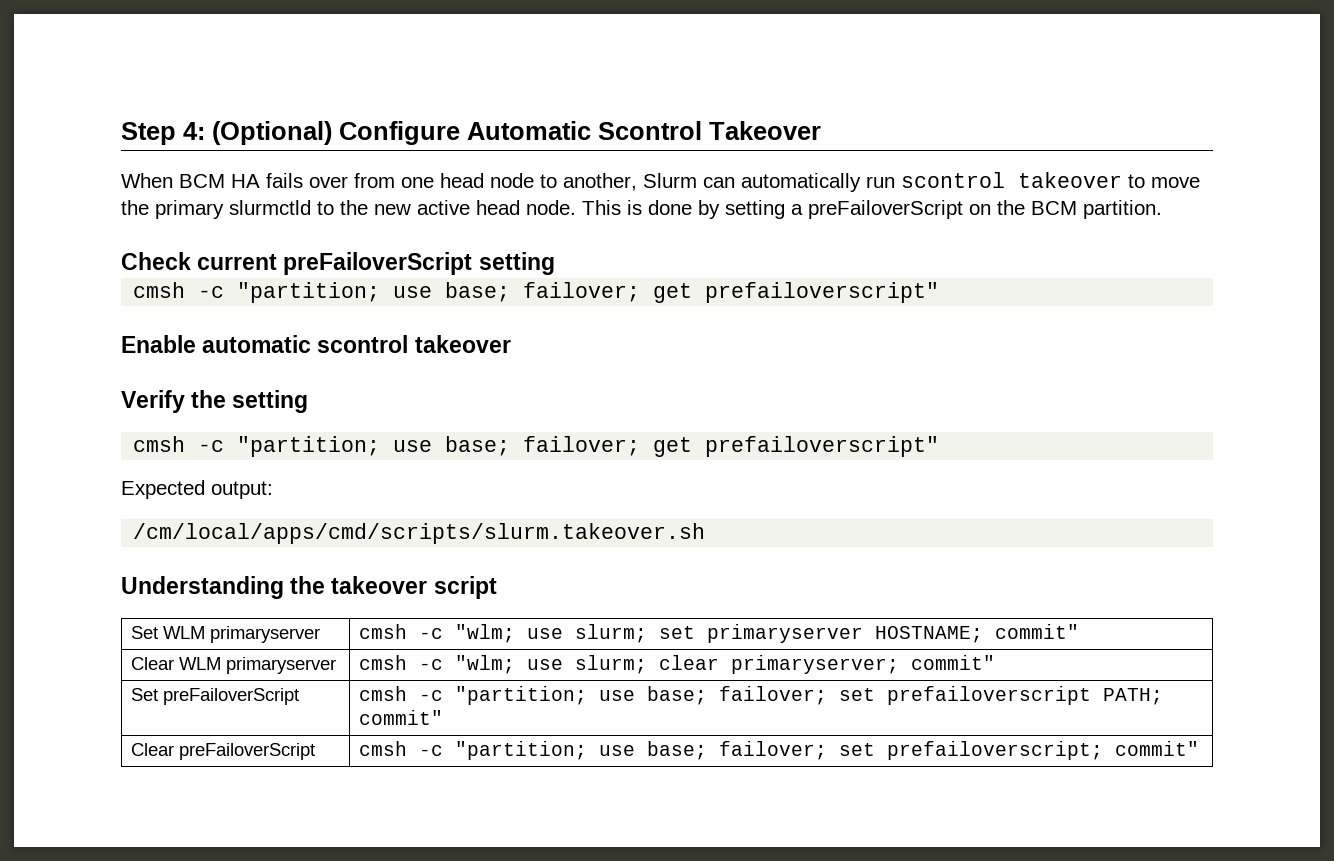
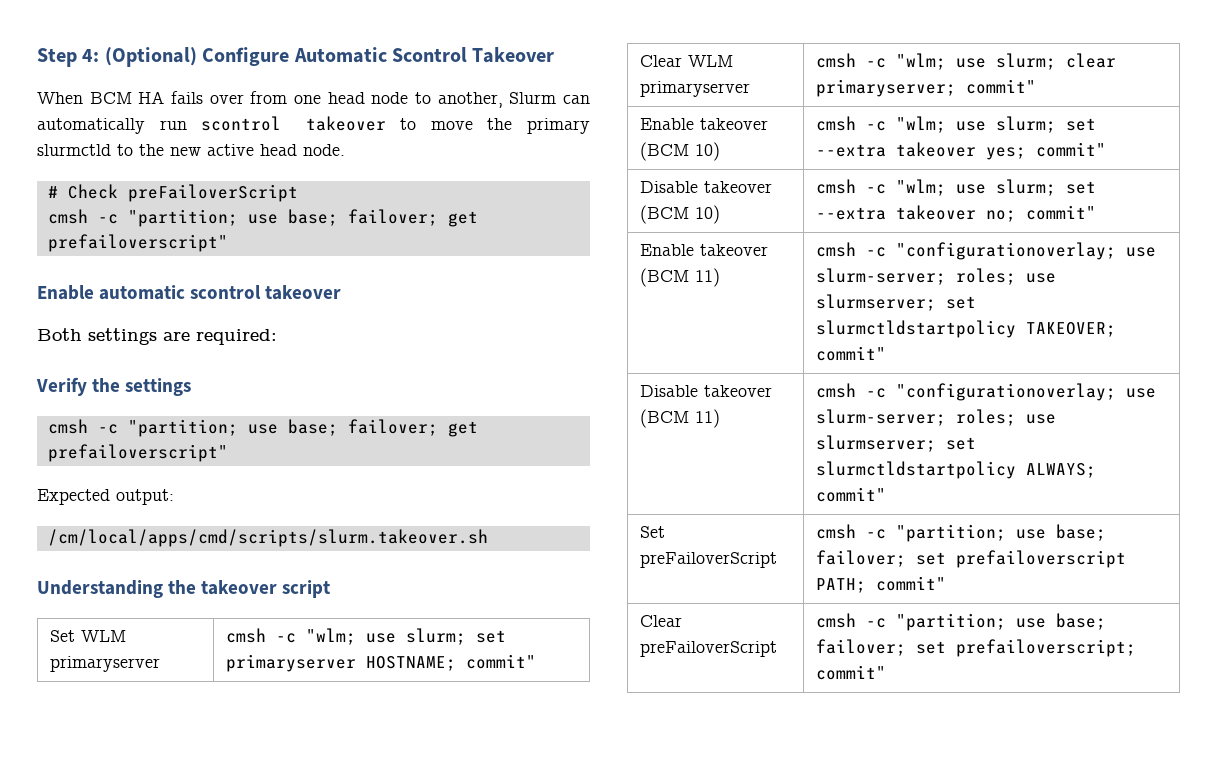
- When BCM HA fails over from one head node to another, Slurm can automatically run scontrol takeover to move the primary slurmctld to the new active head node. This is done by setting a preFailoverScript on the BCM partition.
- Check current preFailoverScript setting
+ When BCM HA fails over from one head node to another, Slurm can automatically run scontrol takeover to move the primary slurmctld to the new active head node.
+ # Check preFailoverScript
+ Both settings are required:
- Verify the setting
+ Verify the settings
+ Enable takeover (BCM 10) | cmsh -c "wlm; use slurm; set --extra takeover yes; commit"
+ Disable takeover (BCM 10) | cmsh -c "wlm; use slurm; set --extra takeover no; commit"
+ Enable takeover (BCM 11) | cmsh -c "configurationoverlay; use slurm-server; roles; use slurmserver; set slurmctldstartpolicy TAKEOVER; commit"
+ Disable takeover (BCM 11) | cmsh -c "configurationoverlay; use slurm-server; roles; use slurmserver; set slurmctldstartpolicy ALWAYS; commit"

